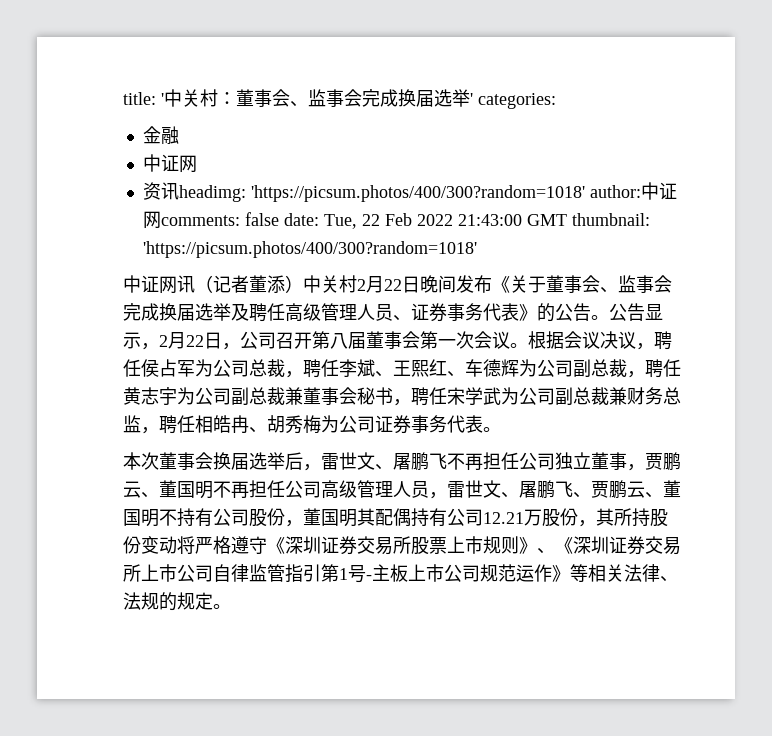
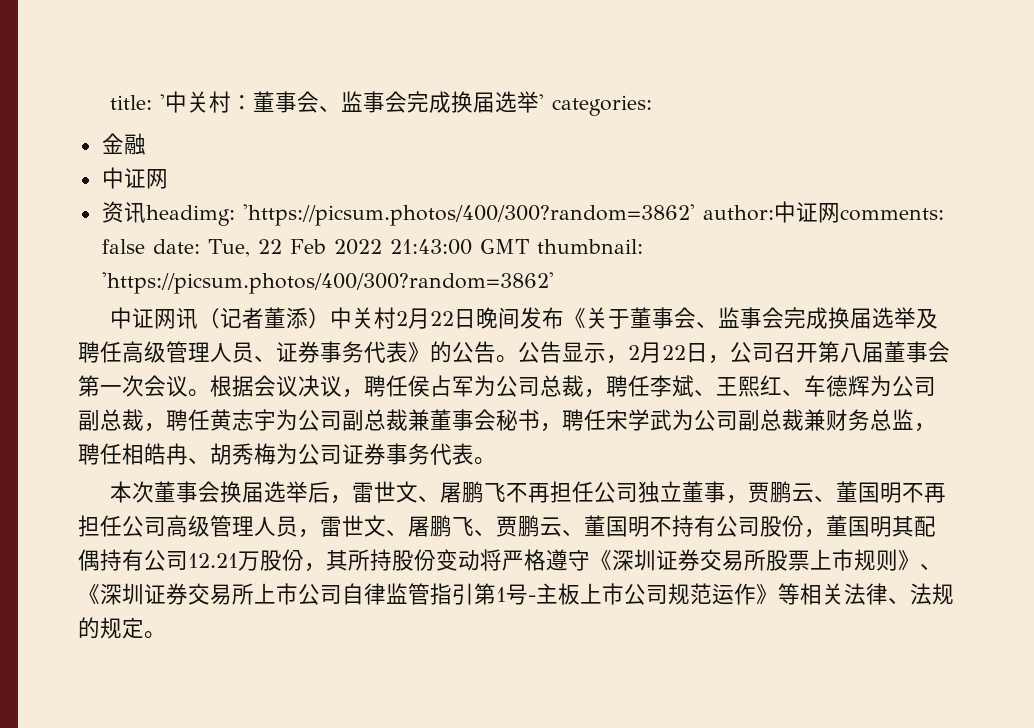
- 资讯headimg: 'https://picsum.photos/400/300?random=1018' author:中证网comments: false date: Tue, 22 Feb 2022 21:43:00 GMT thumbnail: 'https://picsum.photos/400/300?random=1018'
+ 资讯headimg: 'https://picsum.photos/400/300?random=3862' author:中证网comments: false date: Tue, 22 Feb 2022 21:43:00 GMT thumbnail: 'https://picsum.photos/400/300?random=3862'

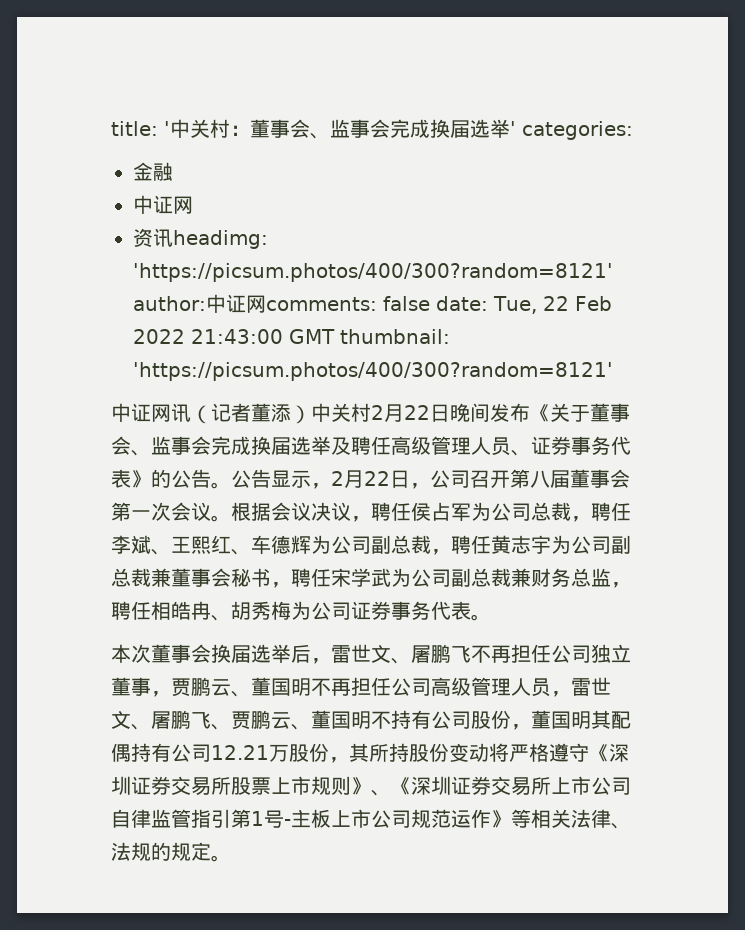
- 资讯headimg: 'https://picsum.photos/400/300?random=3862' author:中证网comments: false date: Tue, 22 Feb 2022 21:43:00 GMT thumbnail: 'https://picsum.photos/400/300?random=3862'
+ 资讯headimg: 'https://picsum.photos/400/300?random=8121' author:中证网comments: false date: Tue, 22 Feb 2022 21:43:00 GMT thumbnail: 'https://picsum.photos/400/300?random=8121'

